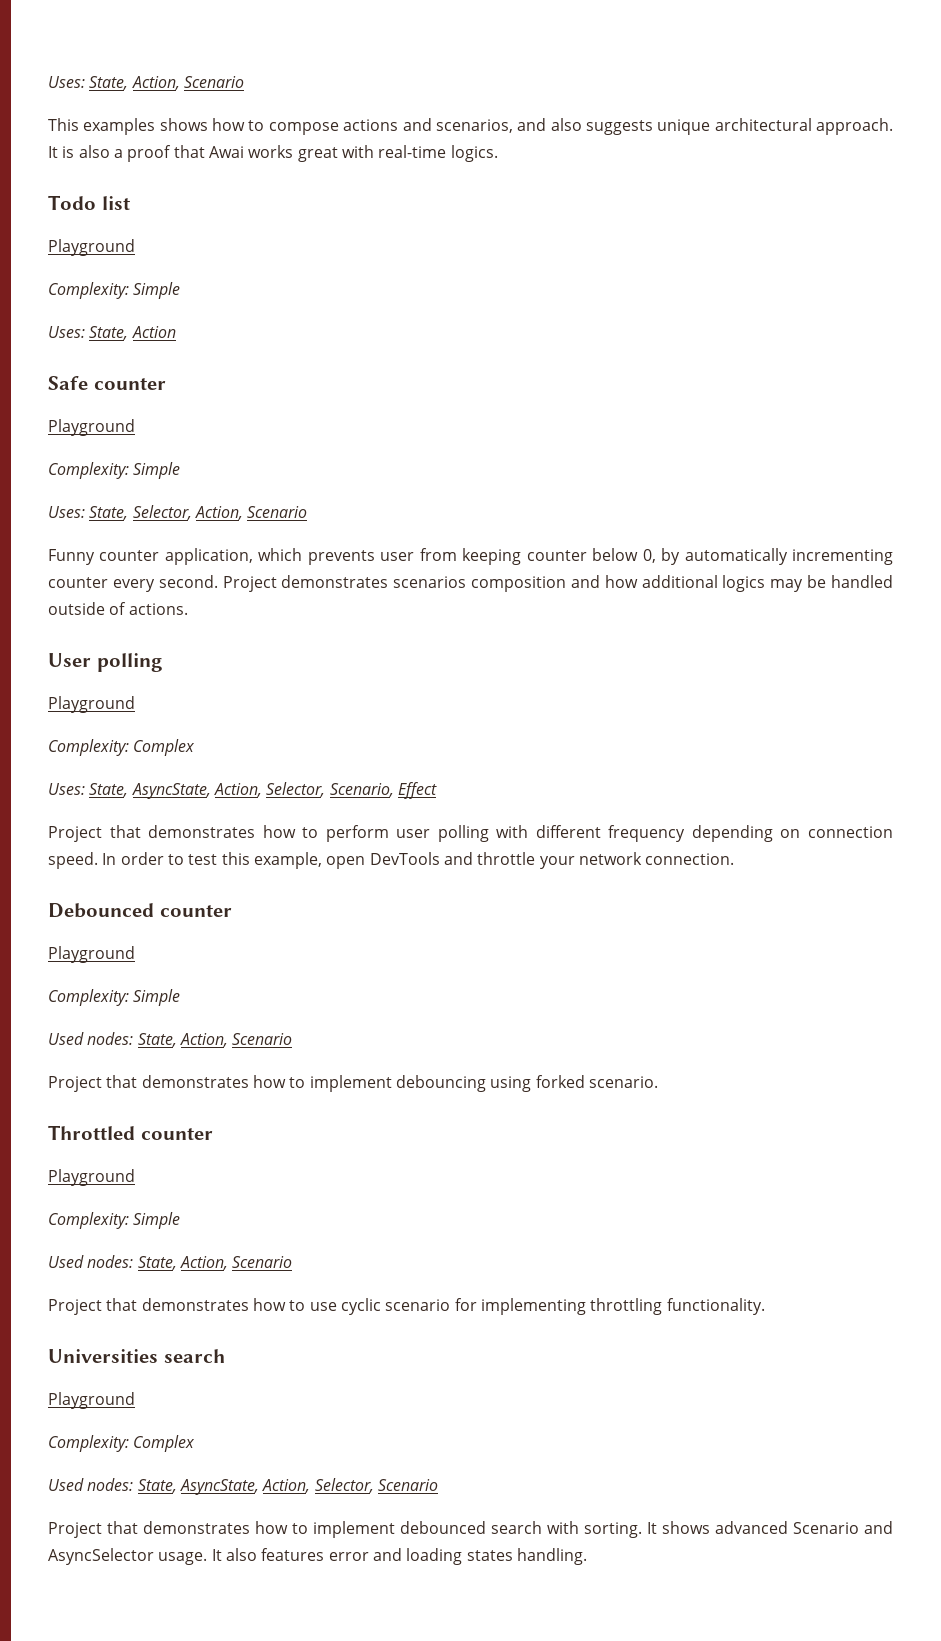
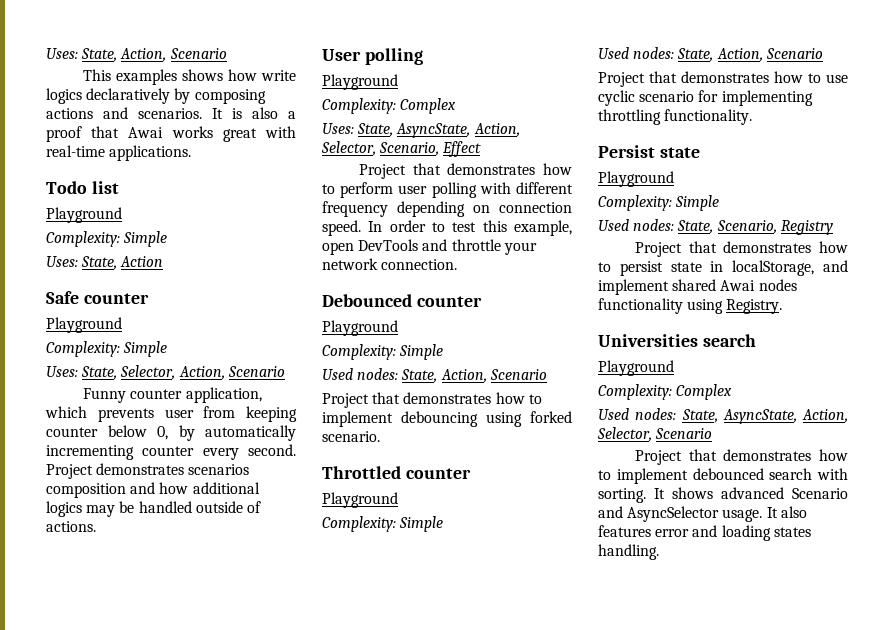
- This examples shows how to compose actions and scenarios, and also suggests unique architectural approach.
+ This examples shows how write logics declaratively by composing actions and scenarios.
- It is also a proof that Awai works great with real-time logics.
+ It is also a proof that Awai works great with real-time applications.
+ Persist state
+ Playground
+ Complexity: Simple
+ Used nodes: State, Scenario, Registry
+ Project that demonstrates how to persist state in localStorage, and implement shared Awai nodes functionality using Registry.

